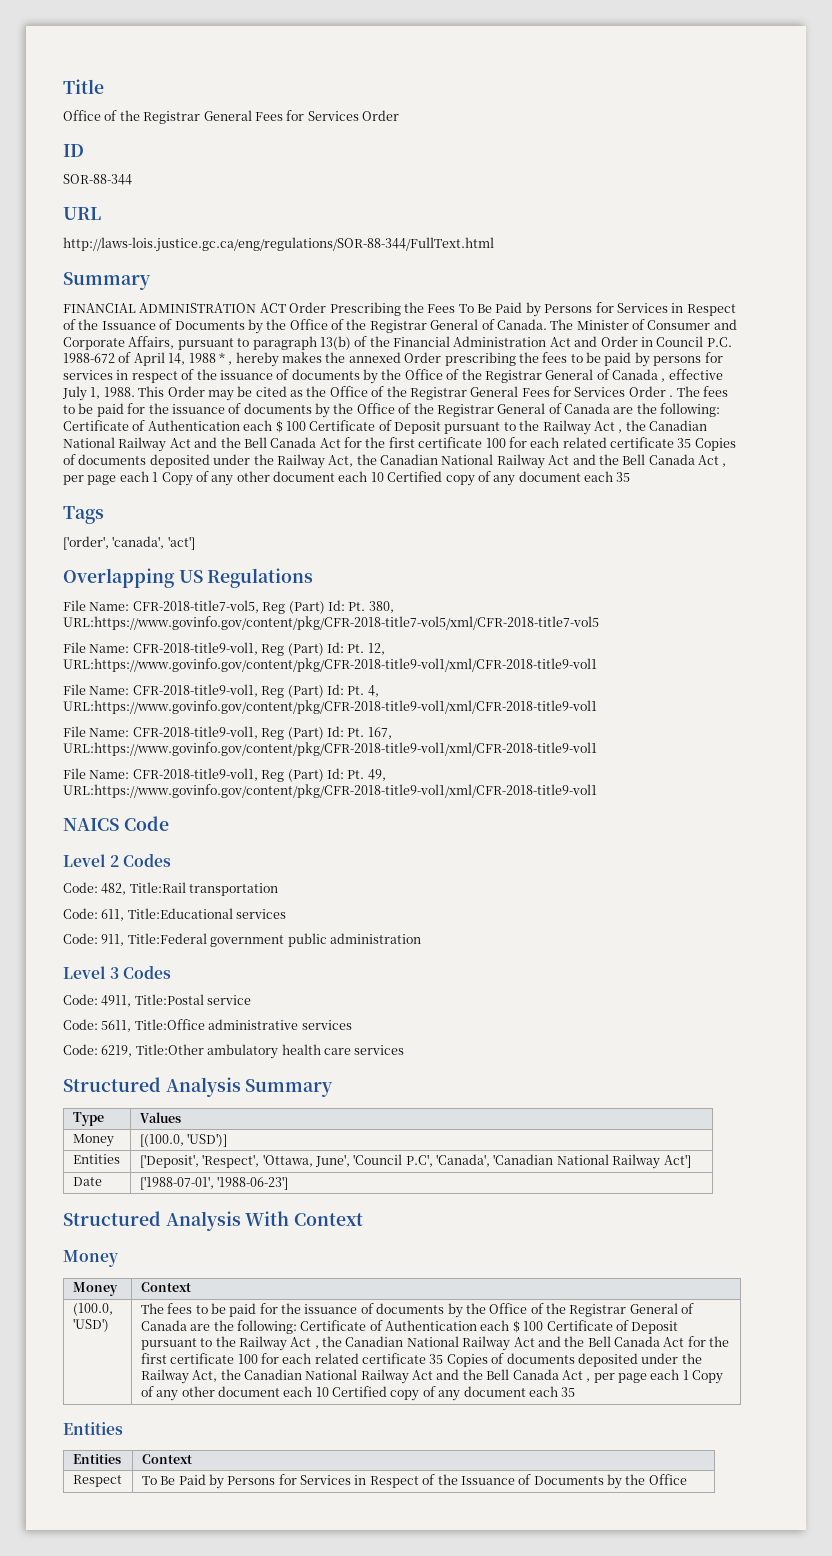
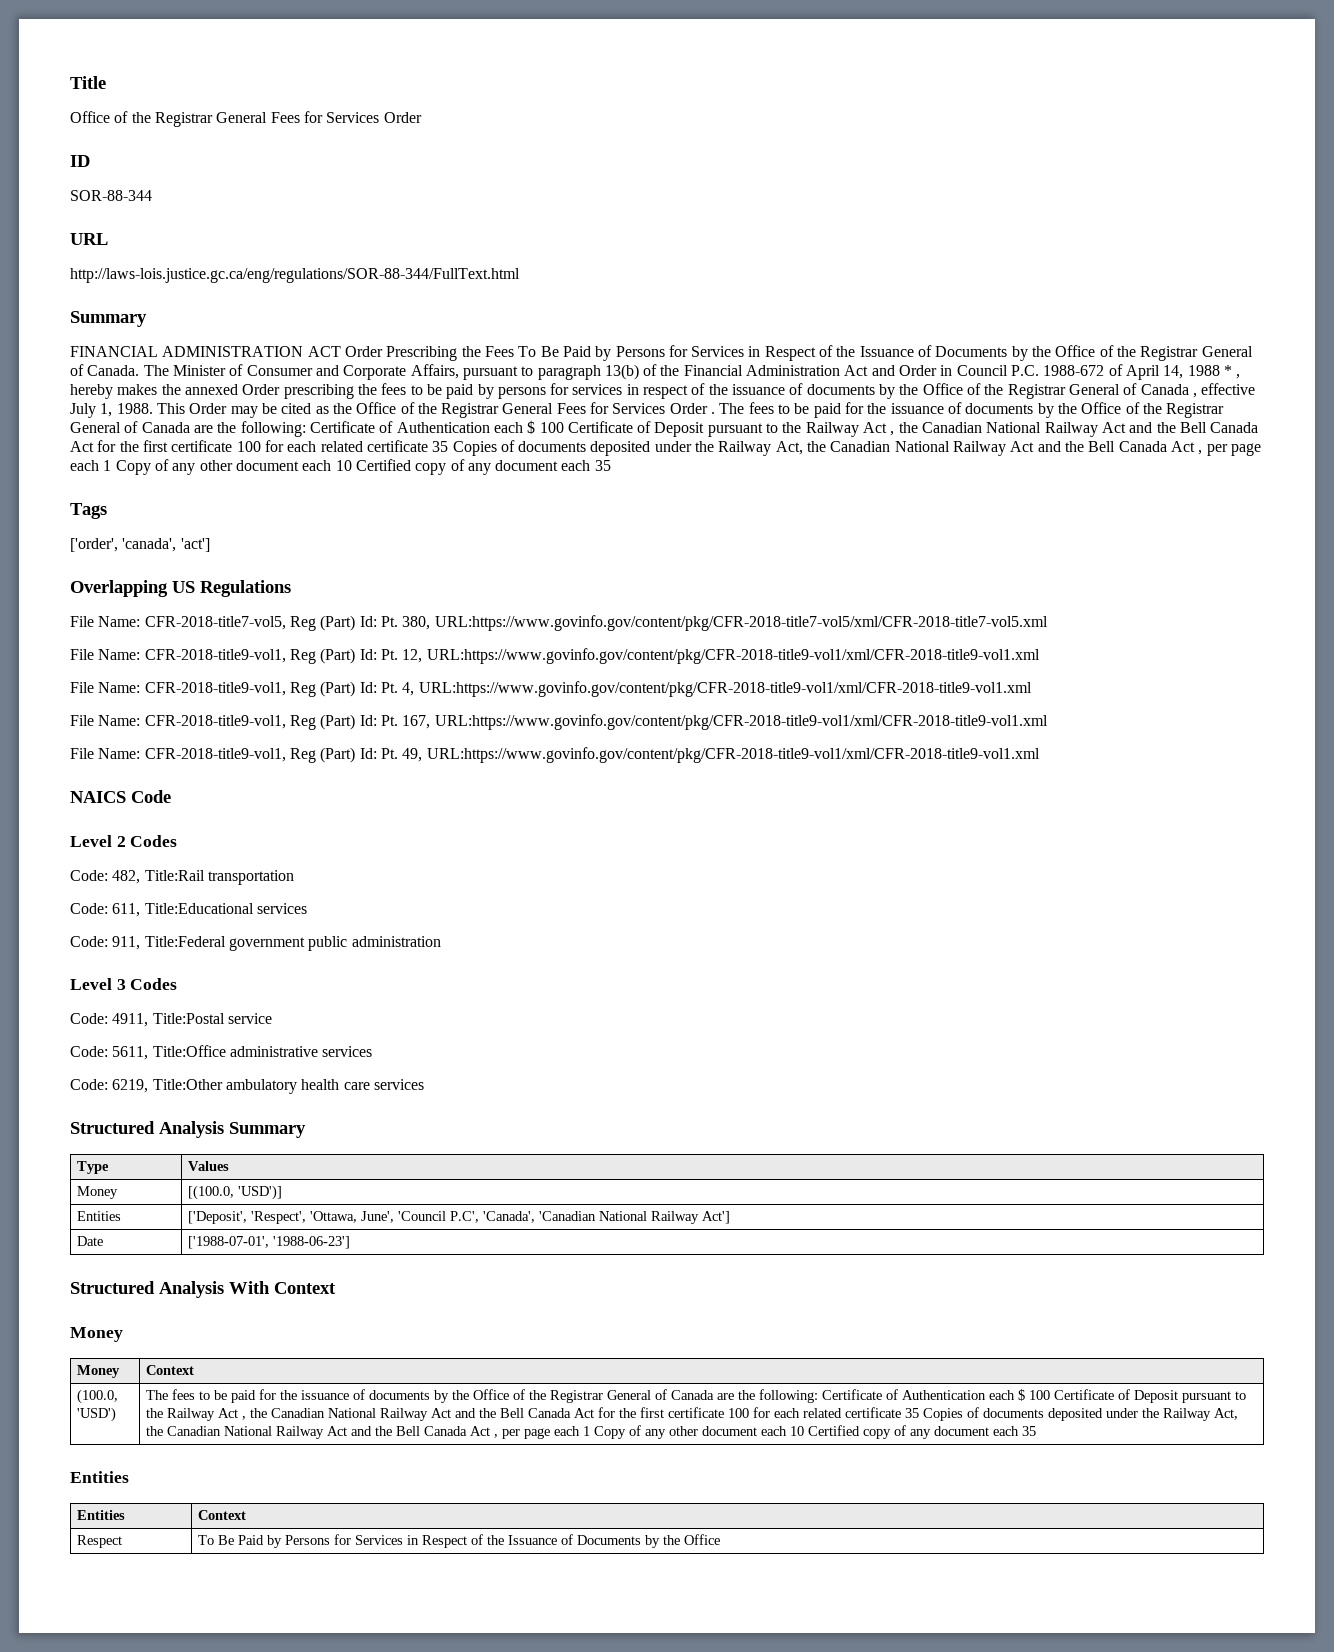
- File Name: CFR-2018-title7-vol5, Reg (Part) Id: Pt. 380, URL:https://www.govinfo.gov/content/pkg/CFR-2018-title7-vol5/xml/CFR-2018-title7-vol5
+ File Name: CFR-2018-title7-vol5, Reg (Part) Id: Pt. 380, URL:https://www.govinfo.gov/content/pkg/CFR-2018-title7-vol5/xml/CFR-2018-title7-vol5.xml
- File Name: CFR-2018-title9-vol1, Reg (Part) Id: Pt. 12, URL:https://www.govinfo.gov/content/pkg/CFR-2018-title9-vol1/xml/CFR-2018-title9-vol1
+ File Name: CFR-2018-title9-vol1, Reg (Part) Id: Pt. 12, URL:https://www.govinfo.gov/content/pkg/CFR-2018-title9-vol1/xml/CFR-2018-title9-vol1.xml
- File Name: CFR-2018-title9-vol1, Reg (Part) Id: Pt. 4, URL:https://www.govinfo.gov/content/pkg/CFR-2018-title9-vol1/xml/CFR-2018-title9-vol1
+ File Name: CFR-2018-title9-vol1, Reg (Part) Id: Pt. 4, URL:https://www.govinfo.gov/content/pkg/CFR-2018-title9-vol1/xml/CFR-2018-title9-vol1.xml
- File Name: CFR-2018-title9-vol1, Reg (Part) Id: Pt. 167, URL:https://www.govinfo.gov/content/pkg/CFR-2018-title9-vol1/xml/CFR-2018-title9-vol1
+ File Name: CFR-2018-title9-vol1, Reg (Part) Id: Pt. 167, URL:https://www.govinfo.gov/content/pkg/CFR-2018-title9-vol1/xml/CFR-2018-title9-vol1.xml
- File Name: CFR-2018-title9-vol1, Reg (Part) Id: Pt. 49, URL:https://www.govinfo.gov/content/pkg/CFR-2018-title9-vol1/xml/CFR-2018-title9-vol1
+ File Name: CFR-2018-title9-vol1, Reg (Part) Id: Pt. 49, URL:https://www.govinfo.gov/content/pkg/CFR-2018-title9-vol1/xml/CFR-2018-title9-vol1.xml

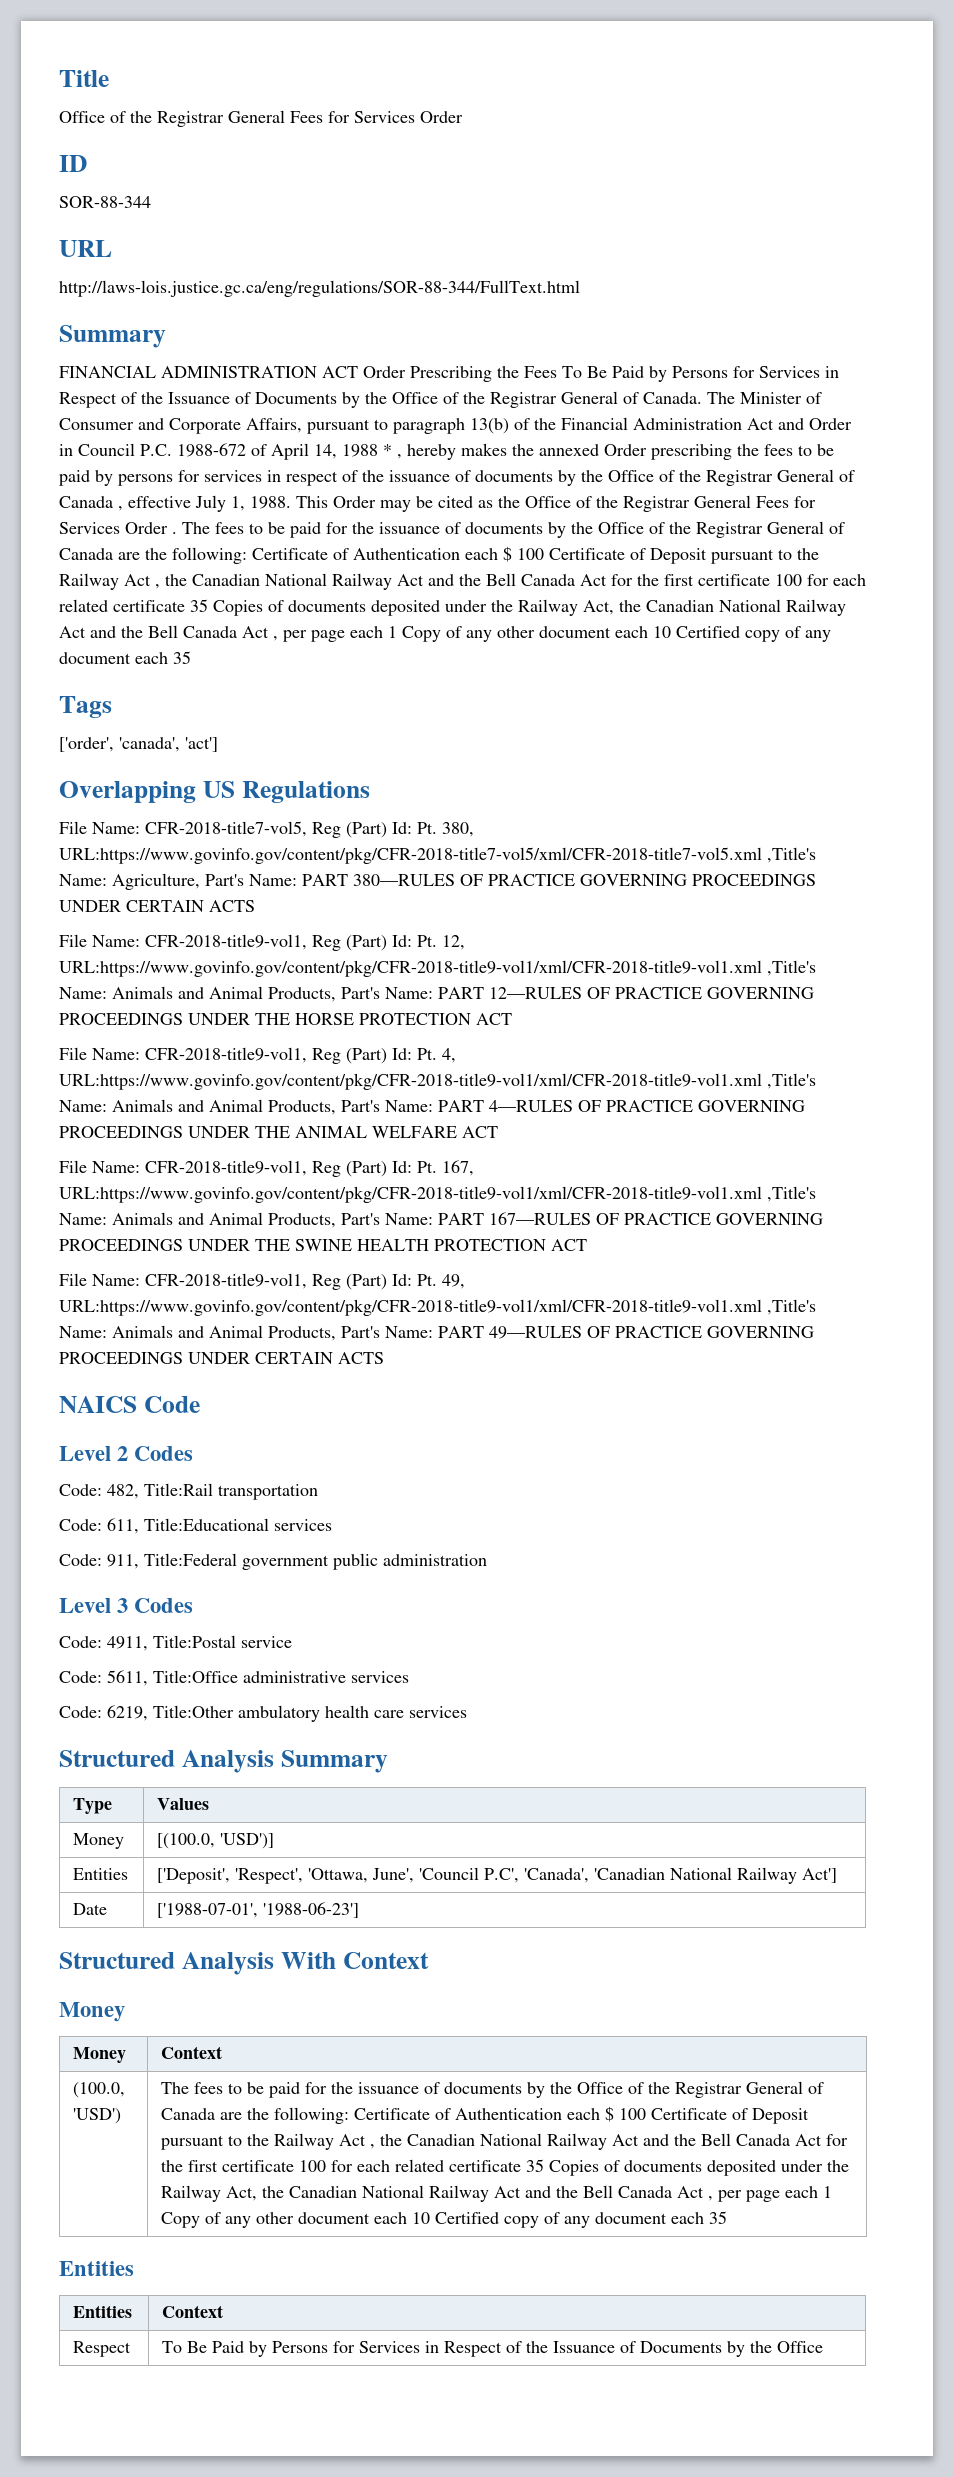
- File Name: CFR-2018-title7-vol5, Reg (Part) Id: Pt. 380, URL:https://www.govinfo.gov/content/pkg/CFR-2018-title7-vol5/xml/CFR-2018-title7-vol5.xml
+ File Name: CFR-2018-title7-vol5, Reg (Part) Id: Pt. 380, URL:https://www.govinfo.gov/content/pkg/CFR-2018-title7-vol5/xml/CFR-2018-title7-vol5.xml ,Title's Name: Agriculture, Part's Name: PART 380—RULES OF PRACTICE GOVERNING PROCEEDINGS UNDER CERTAIN ACTS
- File Name: CFR-2018-title9-vol1, Reg (Part) Id: Pt. 12, URL:https://www.govinfo.gov/content/pkg/CFR-2018-title9-vol1/xml/CFR-2018-title9-vol1.xml
+ File Name: CFR-2018-title9-vol1, Reg (Part) Id: Pt. 12, URL:https://www.govinfo.gov/content/pkg/CFR-2018-title9-vol1/xml/CFR-2018-title9-vol1.xml ,Title's Name: Animals and Animal Products, Part's Name: PART 12—RULES OF PRACTICE GOVERNING PROCEEDINGS UNDER THE HORSE PROTECTION ACT
- File Name: CFR-2018-title9-vol1, Reg (Part) Id: Pt. 4, URL:https://www.govinfo.gov/content/pkg/CFR-2018-title9-vol1/xml/CFR-2018-title9-vol1.xml
+ File Name: CFR-2018-title9-vol1, Reg (Part) Id: Pt. 4, URL:https://www.govinfo.gov/content/pkg/CFR-2018-title9-vol1/xml/CFR-2018-title9-vol1.xml ,Title's Name: Animals and Animal Products, Part's Name: PART 4—RULES OF PRACTICE GOVERNING PROCEEDINGS UNDER THE ANIMAL WELFARE ACT
- File Name: CFR-2018-title9-vol1, Reg (Part) Id: Pt. 167, URL:https://www.govinfo.gov/content/pkg/CFR-2018-title9-vol1/xml/CFR-2018-title9-vol1.xml
+ File Name: CFR-2018-title9-vol1, Reg (Part) Id: Pt. 167, URL:https://www.govinfo.gov/content/pkg/CFR-2018-title9-vol1/xml/CFR-2018-title9-vol1.xml ,Title's Name: Animals and Animal Products, Part's Name: PART 167—RULES OF PRACTICE GOVERNING PROCEEDINGS UNDER THE SWINE HEALTH PROTECTION ACT
- File Name: CFR-2018-title9-vol1, Reg (Part) Id: Pt. 49, URL:https://www.govinfo.gov/content/pkg/CFR-2018-title9-vol1/xml/CFR-2018-title9-vol1.xml
+ File Name: CFR-2018-title9-vol1, Reg (Part) Id: Pt. 49, URL:https://www.govinfo.gov/content/pkg/CFR-2018-title9-vol1/xml/CFR-2018-title9-vol1.xml ,Title's Name: Animals and Animal Products, Part's Name: PART 49—RULES OF PRACTICE GOVERNING PROCEEDINGS UNDER CERTAIN ACTS

